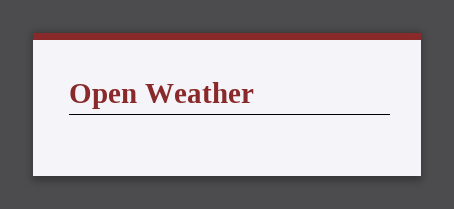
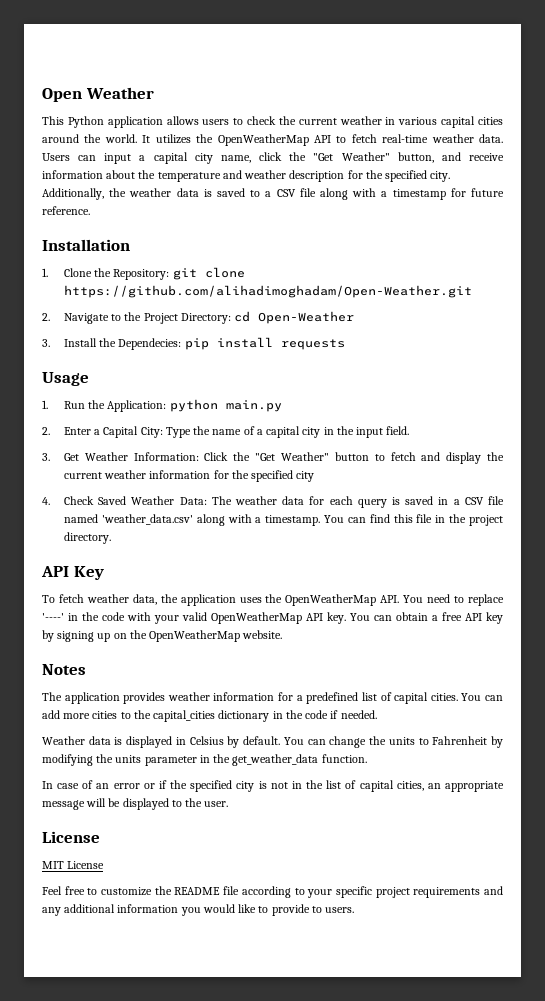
+ This Python application allows users to check the current weather in various capital cities around the world. It utilizes the OpenWeatherMap API to fetch real-time weather data. Users can input a capital city name, click the "Get Weather" button, and receive information about the temperature and weather description for the specified city. Additionally, the weather data is saved to a CSV file along with a timestamp for future reference.
+ Installation
+ 1. Clone the Repository: git clone https://github.com/alihadimoghadam/Open-Weather.git
+ 2. Navigate to the Project Directory: cd Open-Weather
+ 3. Install the Dependecies: pip install requests
+ Usage
+ 1. Run the Application: python main.py
+ 2. Enter a Capital City: Type the name of a capital city in the input field.
+ 3. Get Weather Information: Click the "Get Weather" button to fetch and display the current weather information for the specified city
+ 4. Check Saved Weather Data: The weather data for each query is saved in a CSV file named 'weather_data.csv' along with a timestamp. You can find this file in the project directory.
+ API Key
+ To fetch weather data, the application uses the OpenWeatherMap API. You need to replace '----' in the code with your valid OpenWeatherMap API key. You can obtain a free API key by signing up on the OpenWeatherMap website.
+ Notes
+ The application provides weather information for a predefined list of capital cities. You can add more cities to the capital_cities dictionary in the code if needed.
+ Weather data is displayed in Celsius by default. You can change the units to Fahrenheit by modifying the units parameter in the get_weather_data function.
+ In case of an error or if the specified city is not in the list of capital cities, an appropriate message will be displayed to the user.
+ License
+ MIT License
+ Feel free to customize the README file according to your specific project requirements and any additional information you would like to provide to users.

